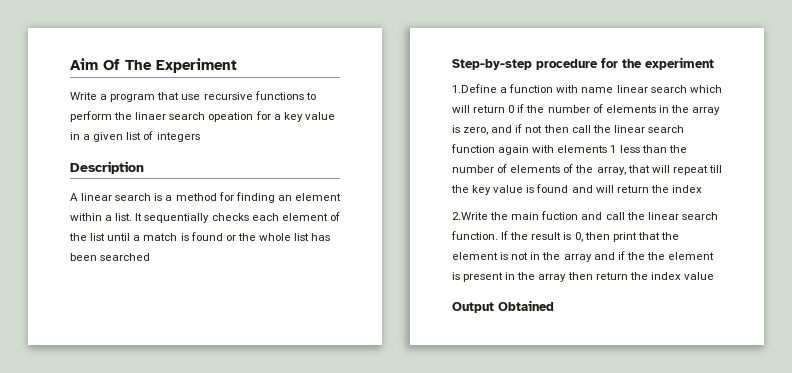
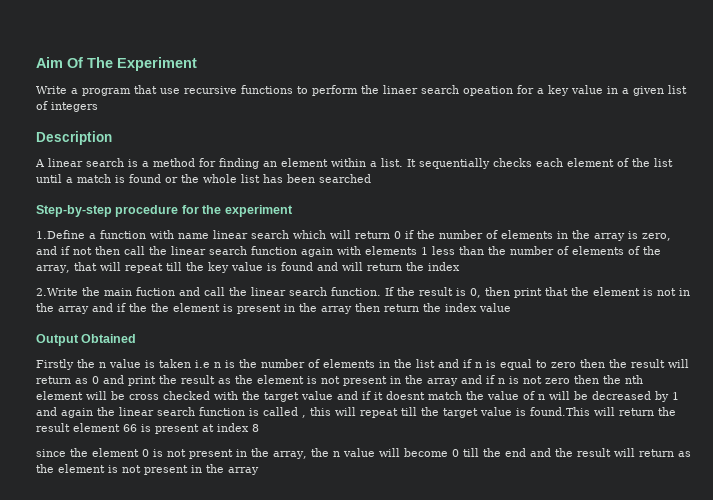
+ Firstly the n value is taken i.e n is the number of elements in the list and if n is equal to zero then the result will return as 0 and print the result as the element is not present in the array and if n is not zero then the nth element will be cross checked with the target value and if it doesnt match the value of n will be decreased by 1 and again the linear search function is called , this will repeat till the target value is found.This will return the result element 66 is present at index 8
+ since the element 0 is not present in the array, the n value will become 0 till the end and the result will return as the element is not present in the array

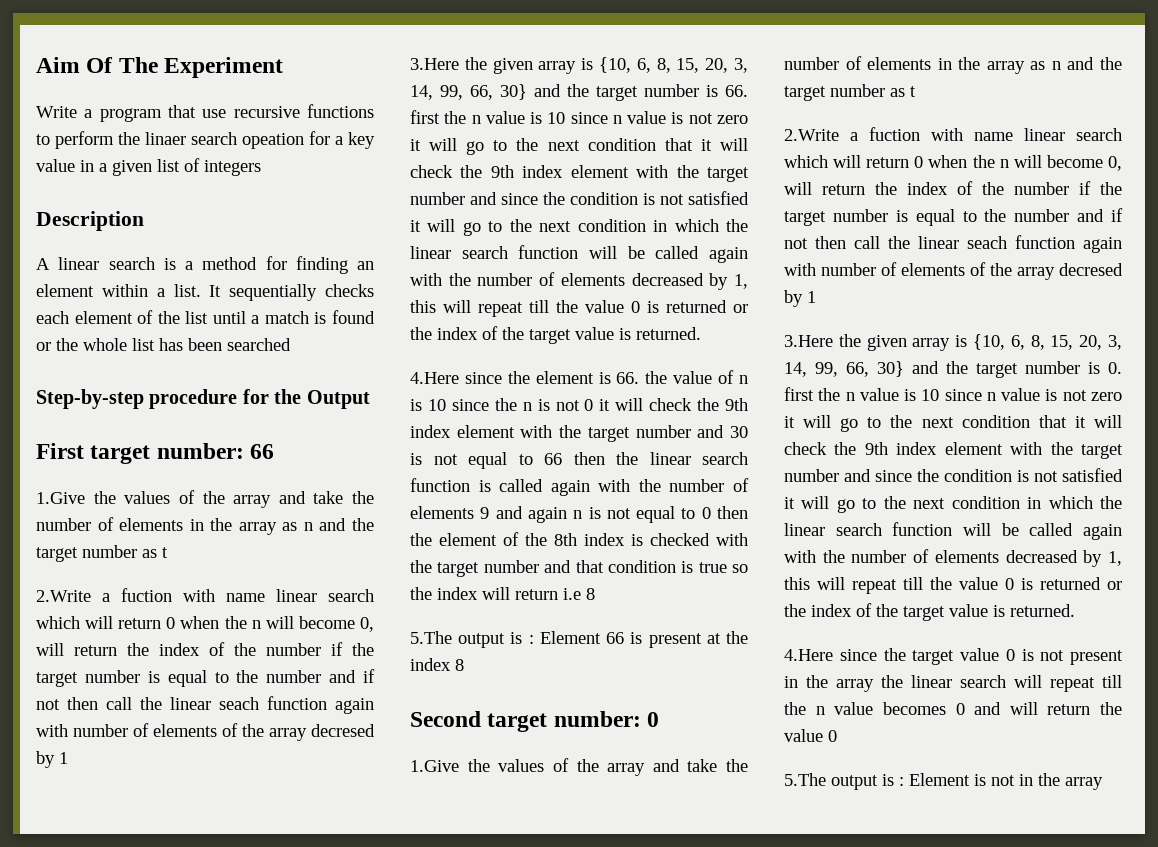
- Step-by-step procedure for the experiment
- 1.Define a function with name linear search which will return 0 if the number of elements in the array is zero, and if not then call the linear search function again with elements 1 less than the number of elements of the array, that will repeat till the key value is found and will return the index
- 2.Write the main fuction and call the linear search function. If the result is 0, then print that the element is not in the array and if the the element is present in the array then return the index value
- Output Obtained
- Firstly the n value is taken i.e n is the number of elements in the list and if n is equal to zero then the result will return as 0 and print the result as the element is not present in the array and if n is not zero then the nth element will be cross checked with the target value and if it doesnt match the value of n will be decreased by 1 and again the linear search function is called , this will repeat till the target value is found.This will return the result element 66 is present at index 8
- since the element 0 is not present in the array, the n value will become 0 till the end and the result will return as the element is not present in the array
+ Step-by-step procedure for the Output
+ First target number: 66
+ 1.Give the values of the array and take the number of elements in the array as n and the target number as t
+ 2.Write a fuction with name linear search which will return 0 when the n will become 0, will return the index of the number if the target number is equal to the number and if not then call the linear seach function again with number of elements of the array decresed by 1
+ 3.Here the given array is {10, 6, 8, 15, 20, 3, 14, 99, 66, 30} and the target number is 66. first the n value is 10 since n value is not zero it will go to the next condition that it will check the 9th index element with the target number and since the condition is not satisfied it will go to the next condition in which the linear search function will be called again with the number of elements decreased by 1, this will repeat till the value 0 is returned or the index of the target value is returned.
+ 4.Here since the element is 66. the value of n is 10 since the n is not 0 it will check the 9th index element with the target number and 30 is not equal to 66 then the linear search function is called again with the number of elements 9 and again n is not equal to 0 then the element of the 8th index is checked with the target number and that condition is true so the index will return i.e 8
+ 5.The output is : Element 66 is present at the index 8
+ Second target number: 0
+ 1.Give the values of the array and take the number of elements in the array as n and the target number as t
+ 2.Write a fuction with name linear search which will return 0 when the n will become 0, will return the index of the number if the target number is equal to the number and if not then call the linear seach function again with number of elements of the array decresed by 1
+ 3.Here the given array is {10, 6, 8, 15, 20, 3, 14, 99, 66, 30} and the target number is 0. first the n value is 10 since n value is not zero it will go to the next condition that it will check the 9th index element with the target number and since the condition is not satisfied it will go to the next condition in which the linear search function will be called again with the number of elements decreased by 1, this will repeat till the value 0 is returned or the index of the target value is returned.
+ 4.Here since the target value 0 is not present in the array the linear search will repeat till the n value becomes 0 and will return the value 0
+ 5.The output is : Element is not in the array

